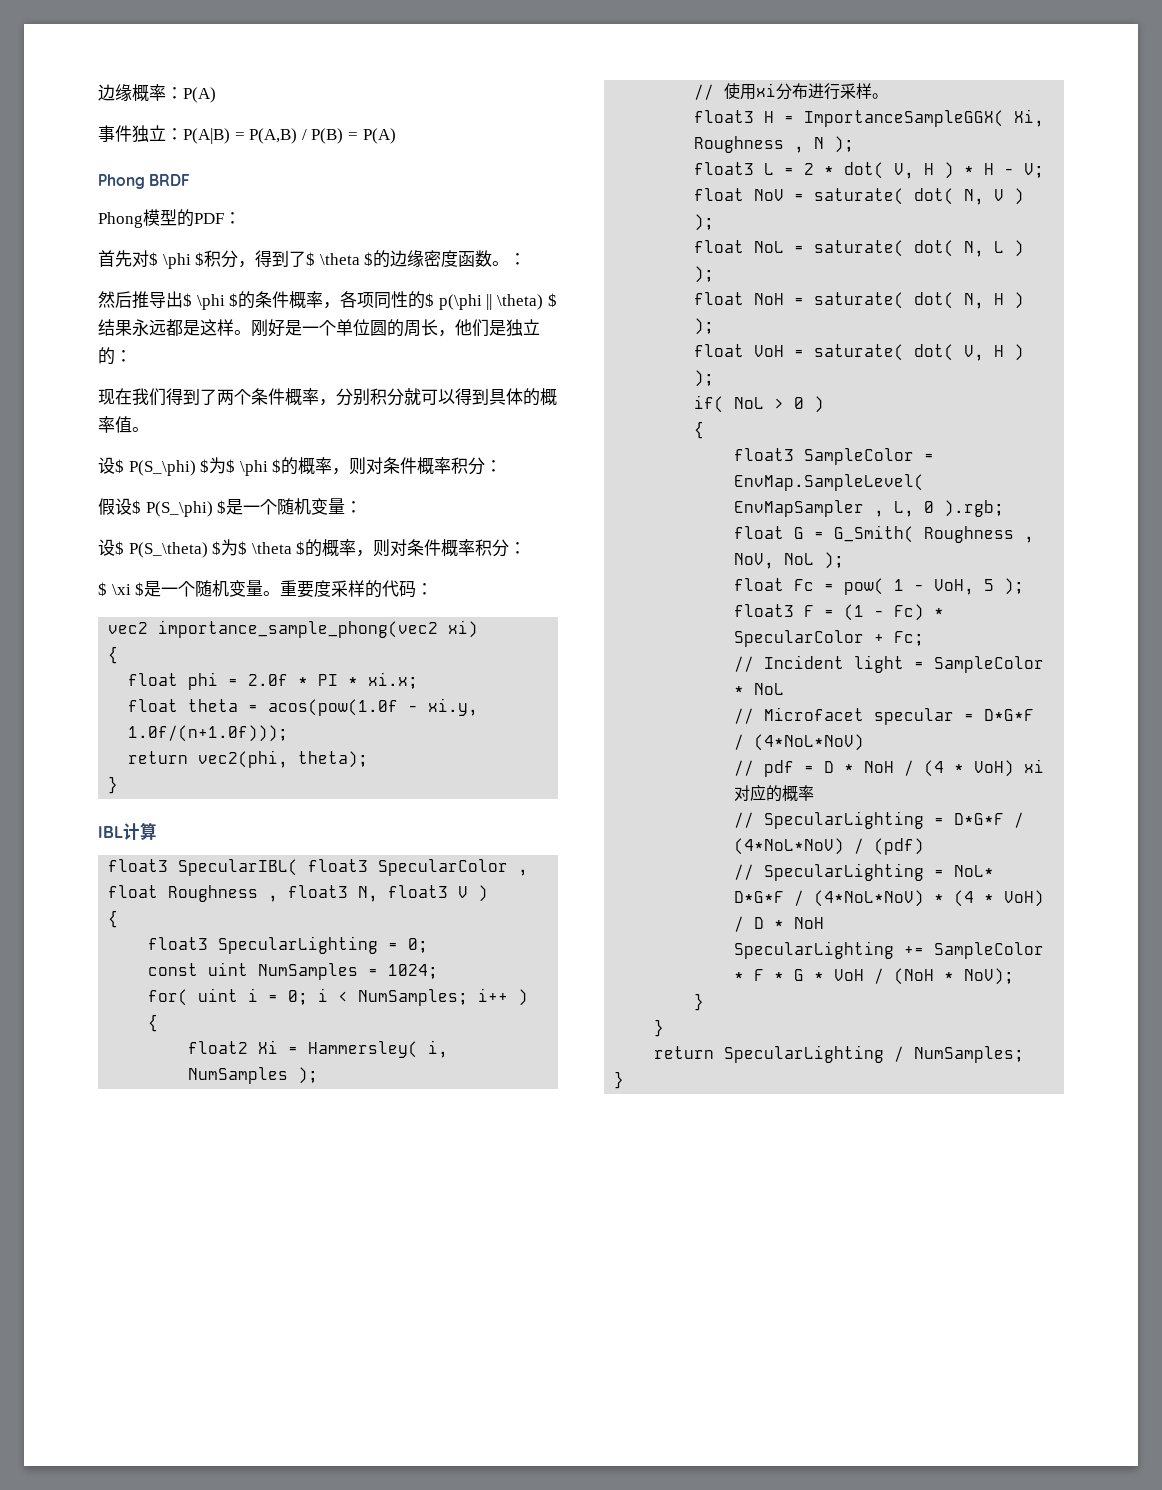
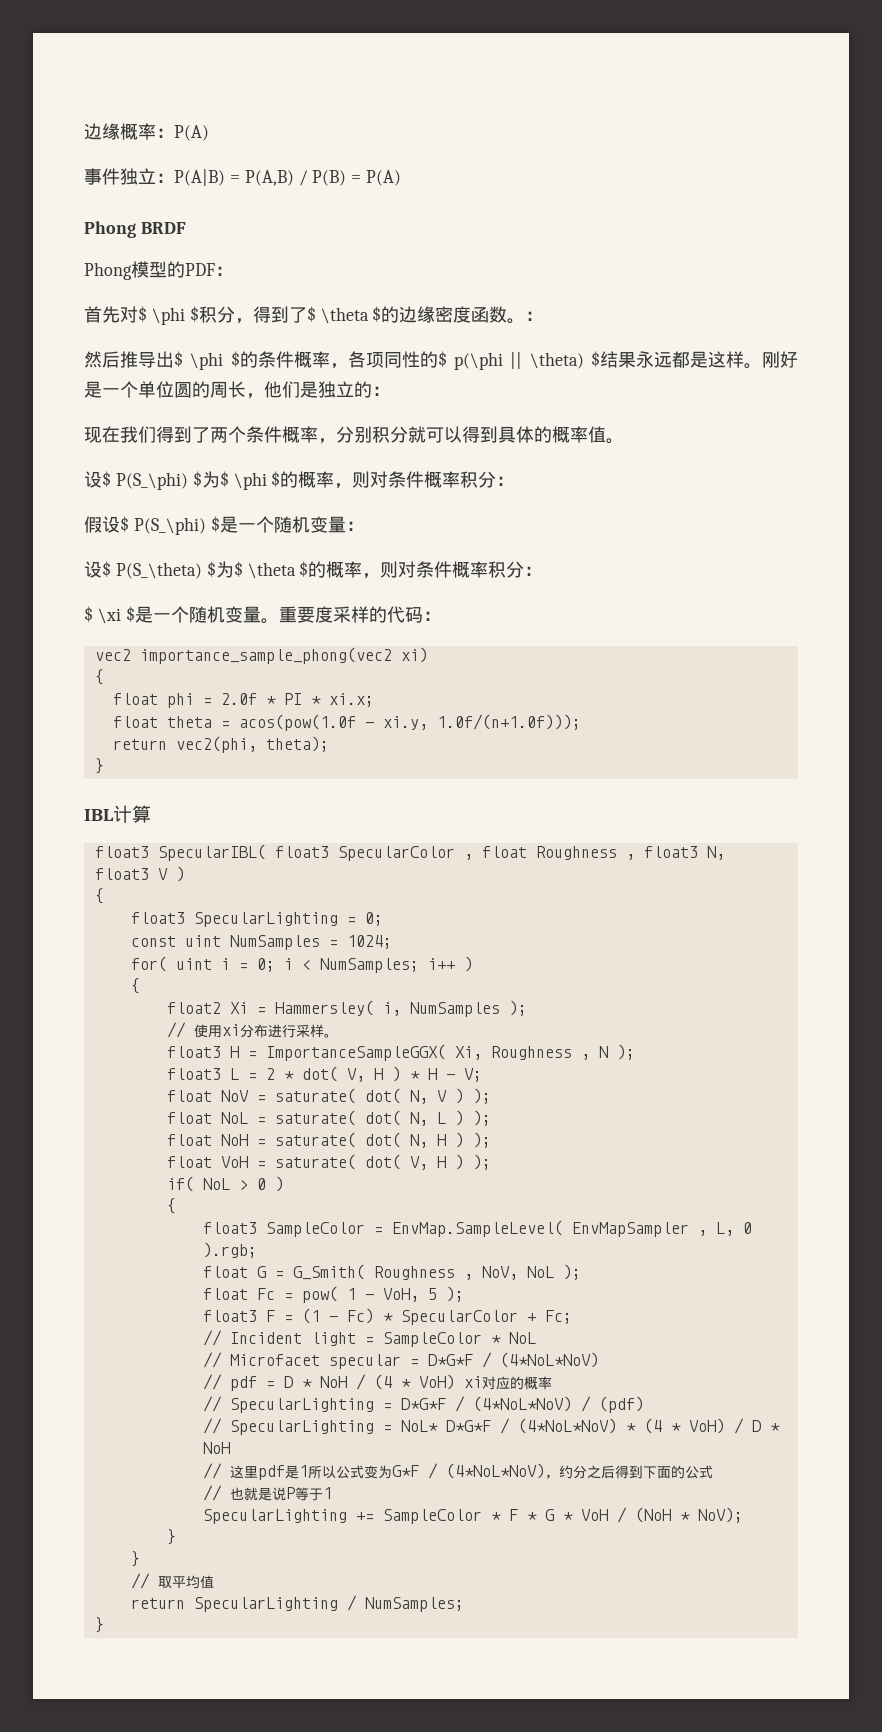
+ // 这里pdf是1所以公式变为G*F / (4*NoL*NoV)，约分之后得到下面的公式
+ // 也就是说P等于1
+ // 取平均值

